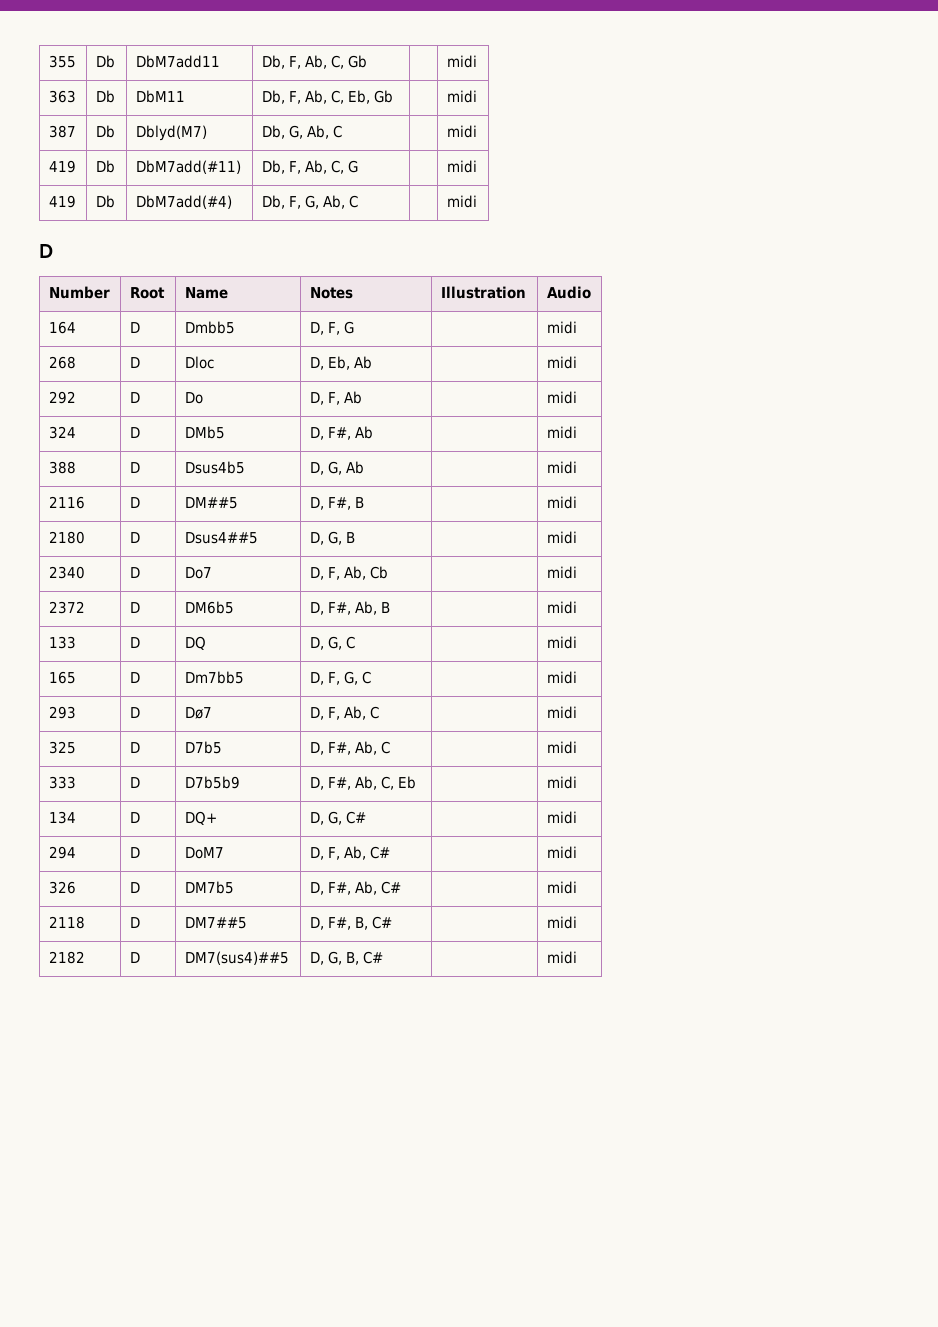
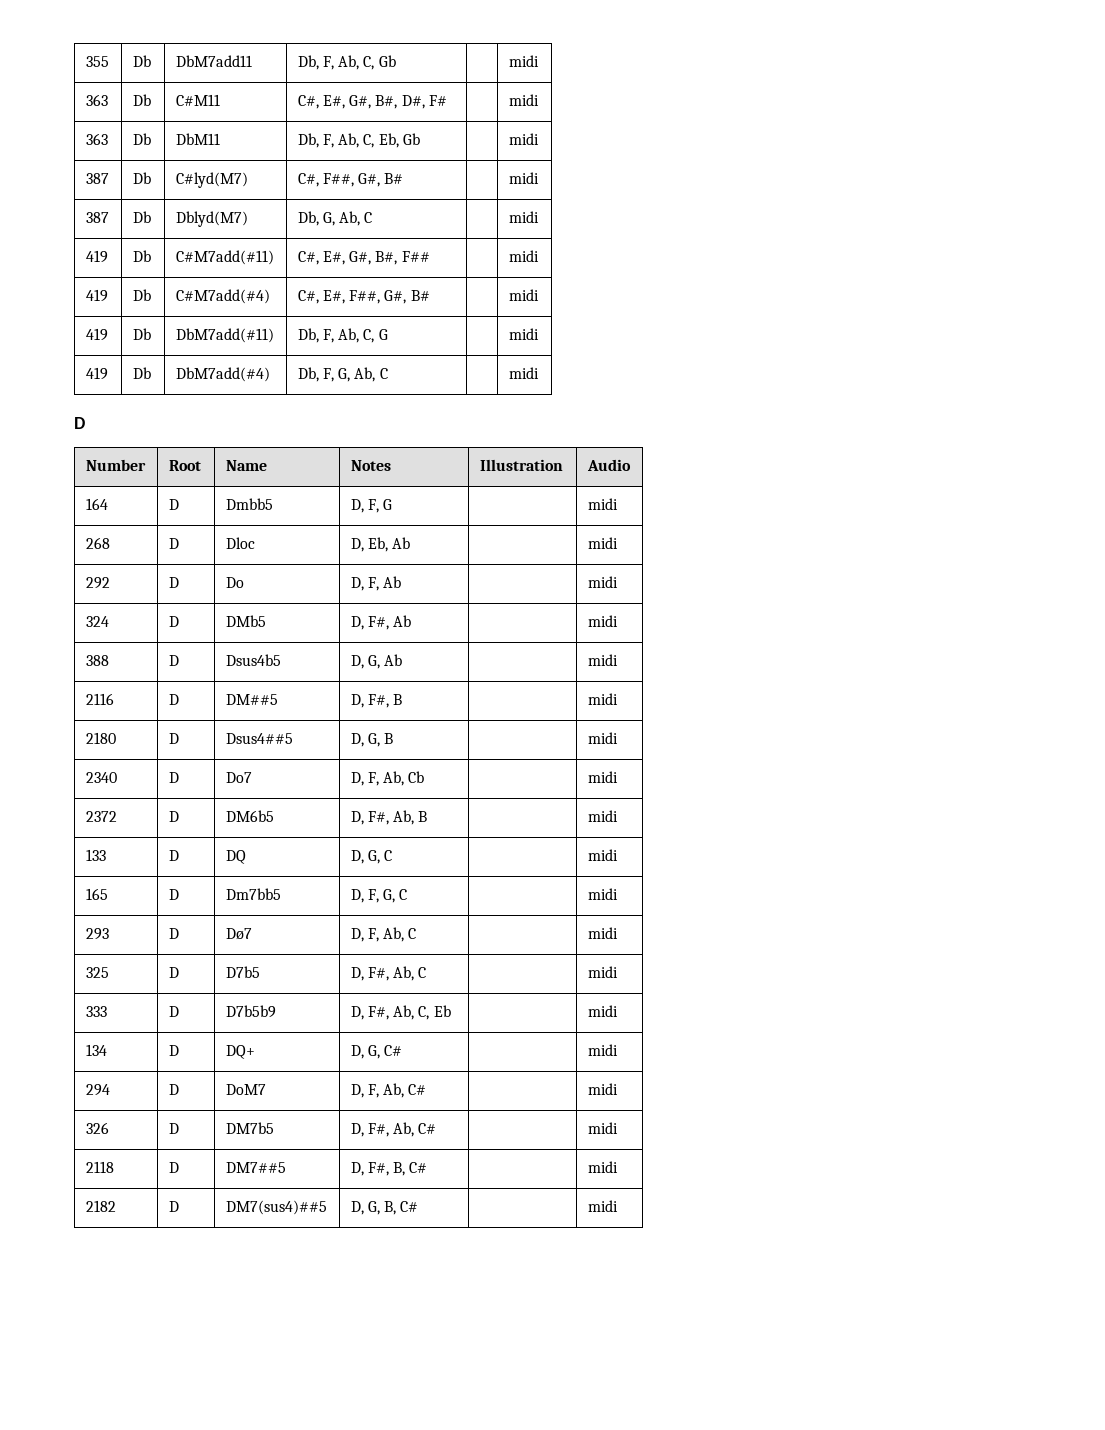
+ 363 | Db | C#M11 | C#, E#, G#, B#, D#, F# | | midi
+ 387 | Db | C#lyd(M7) | C#, F##, G#, B# | | midi
+ 419 | Db | C#M7add(#11) | C#, E#, G#, B#, F## | | midi
+ 419 | Db | C#M7add(#4) | C#, E#, F##, G#, B# | | midi

